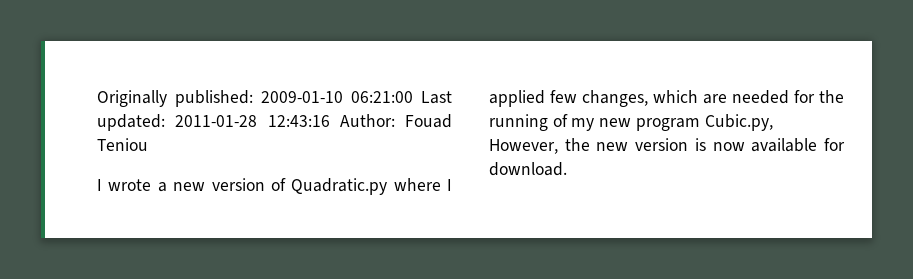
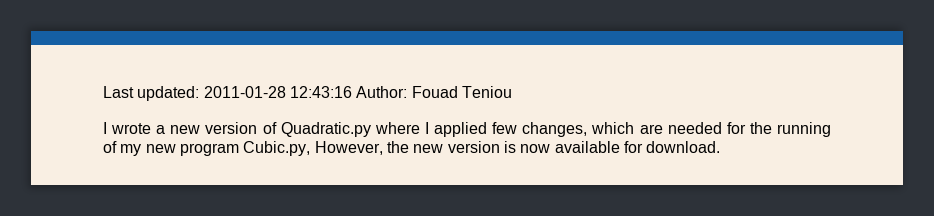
- Originally published: 2009-01-10 06:21:00 Last updated: 2011-01-28 12:43:16 Author: Fouad Teniou
+ Last updated: 2011-01-28 12:43:16 Author: Fouad Teniou

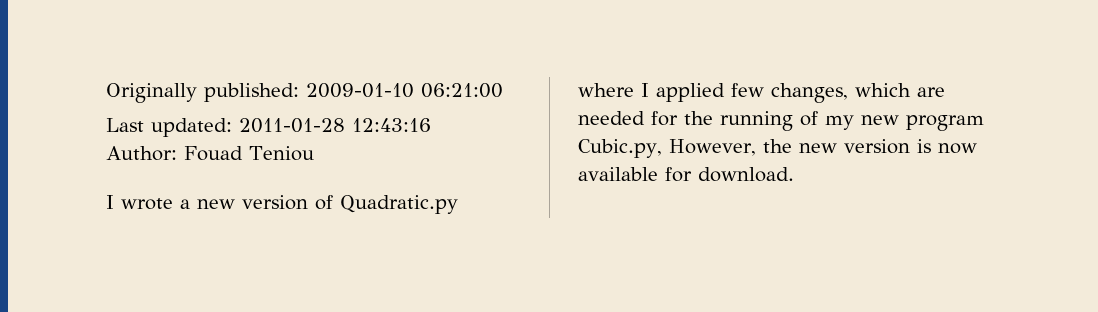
+ Originally published: 2009-01-10 06:21:00
- Last updated: 2011-01-28 12:43:16 Author: Fouad Teniou
+ Last updated: 2011-01-28 12:43:16
+ Author: Fouad Teniou

